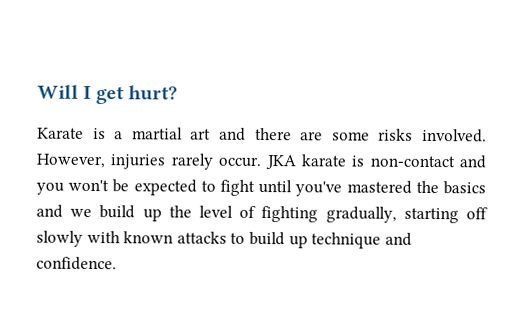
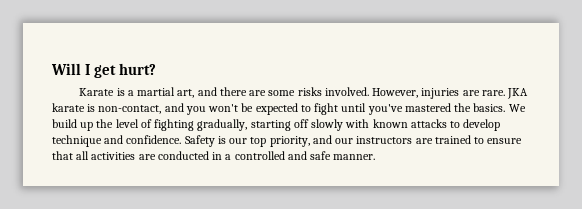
- Karate is a martial art and there are some risks involved.
+ Karate is a martial art, and there are some risks involved.
- However, injuries rarely occur.
+ However, injuries are rare.
- JKA karate is non-contact and you won't be expected to fight until you've mastered the basics and we build up the level of fighting gradually, starting off slowly with known attacks to build up technique and confidence.
+ JKA karate is non-contact, and you won't be expected to fight until you've mastered the basics. We build up the level of fighting gradually, starting off slowly with known attacks to develop technique and confidence.
+ Safety is our top priority, and our instructors are trained to ensure that all activities are conducted in a controlled and safe manner.

